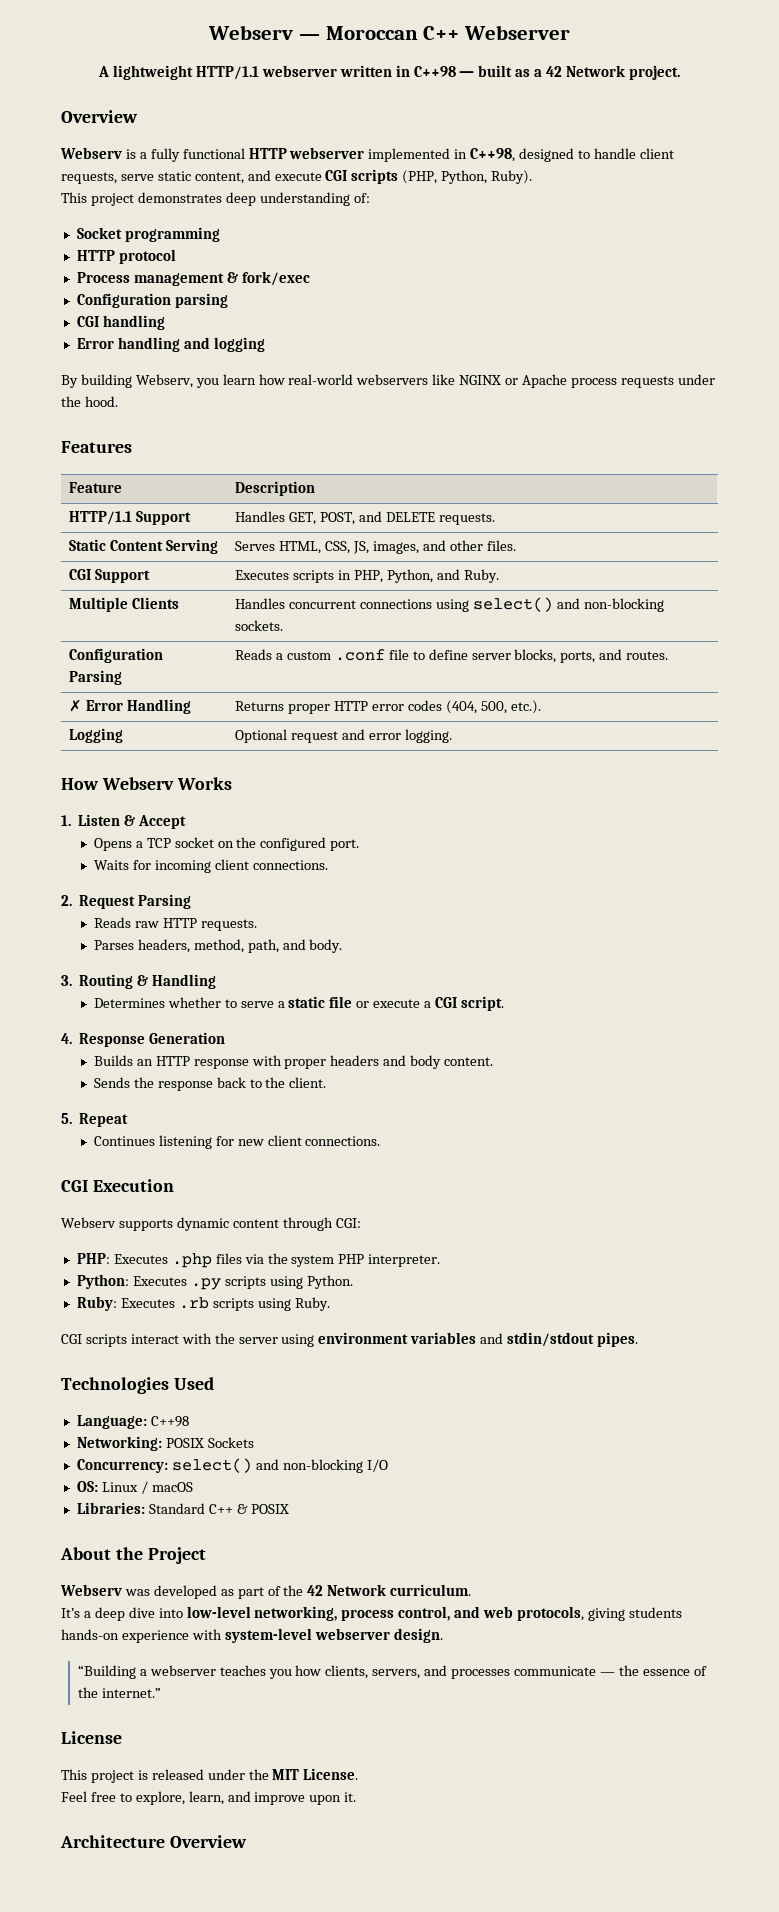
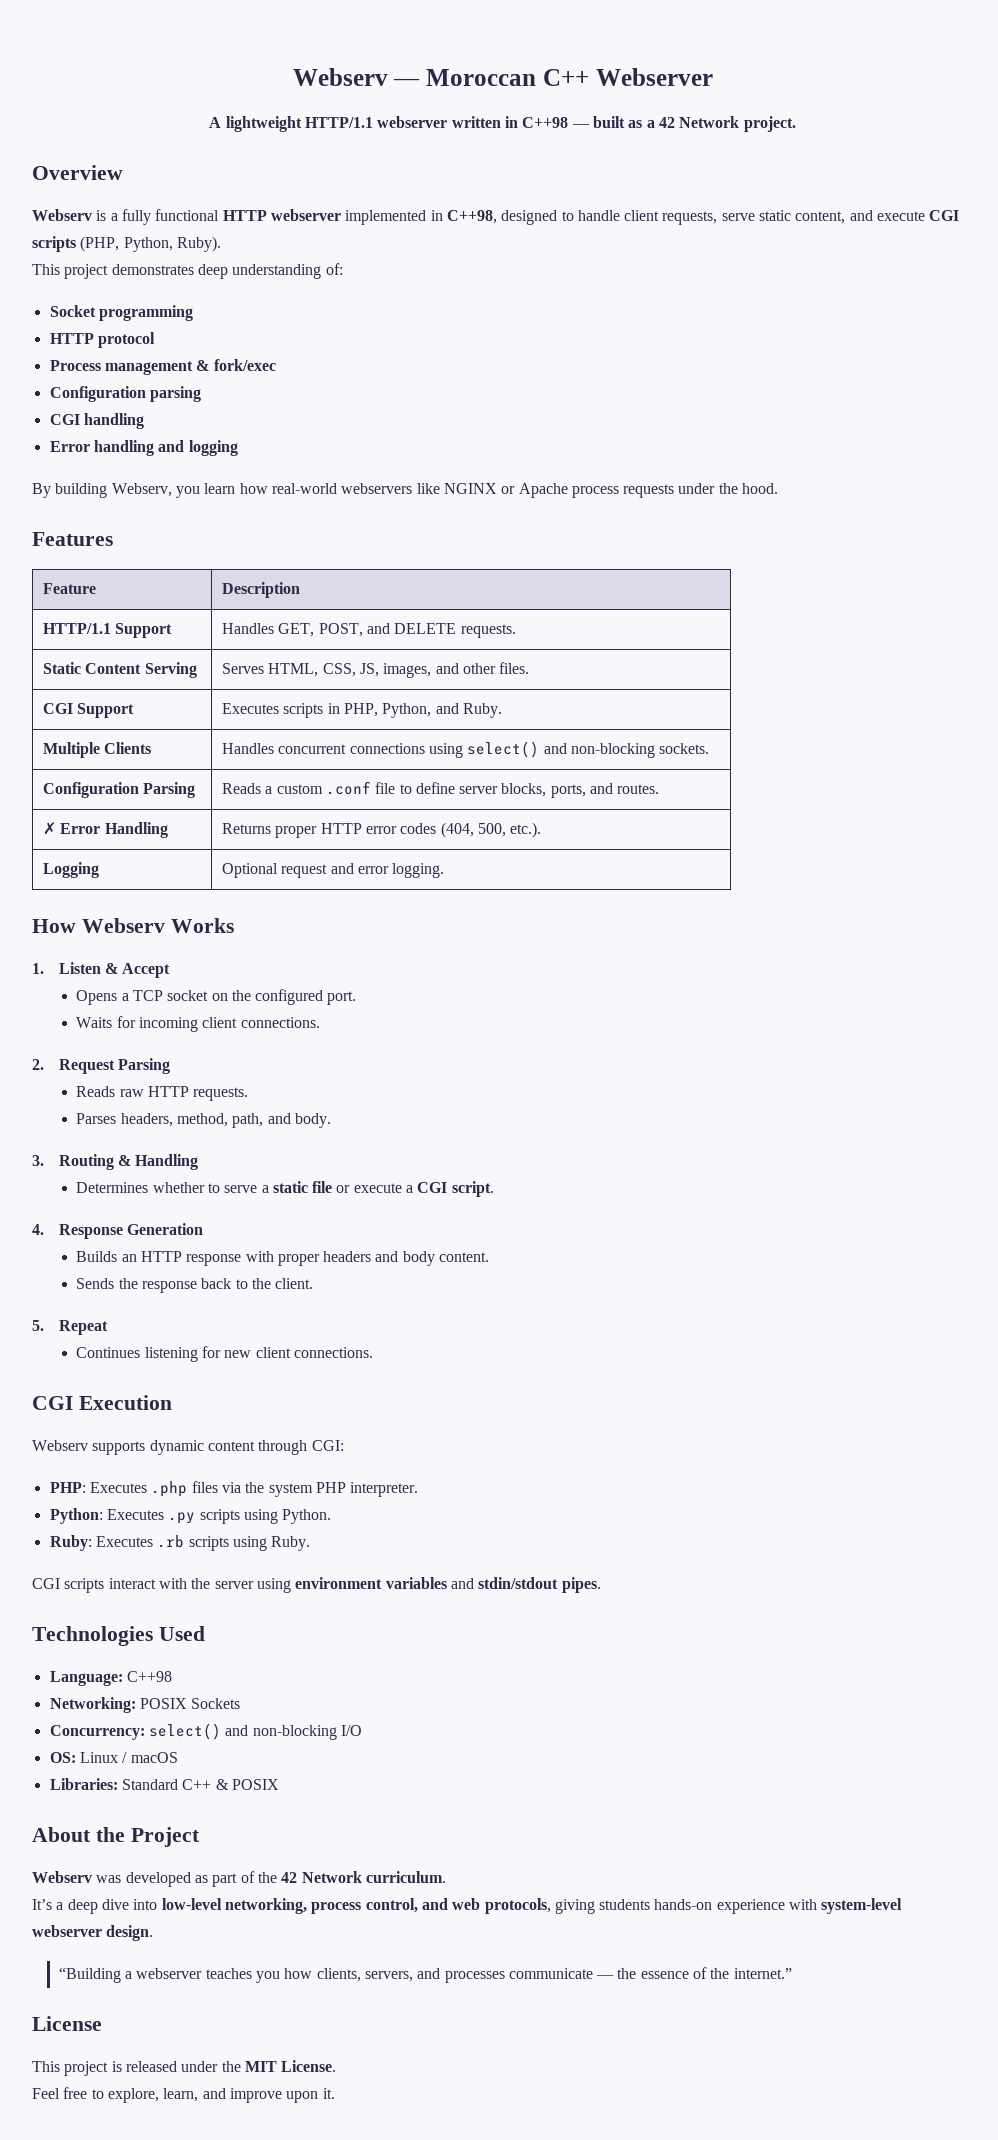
- Architecture Overview

